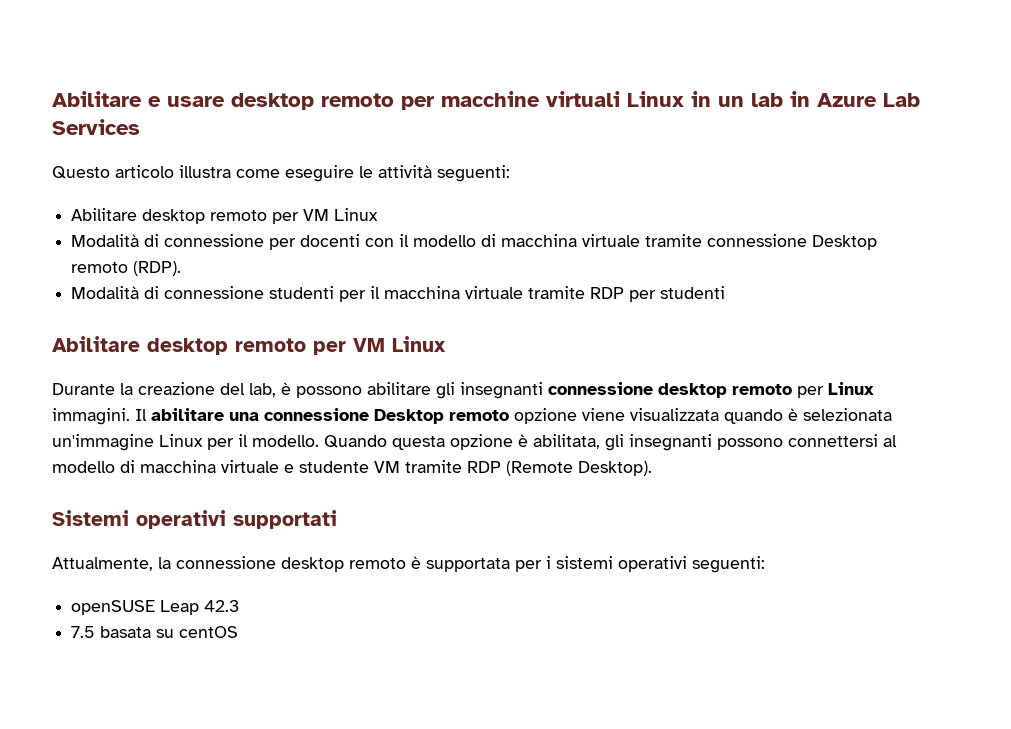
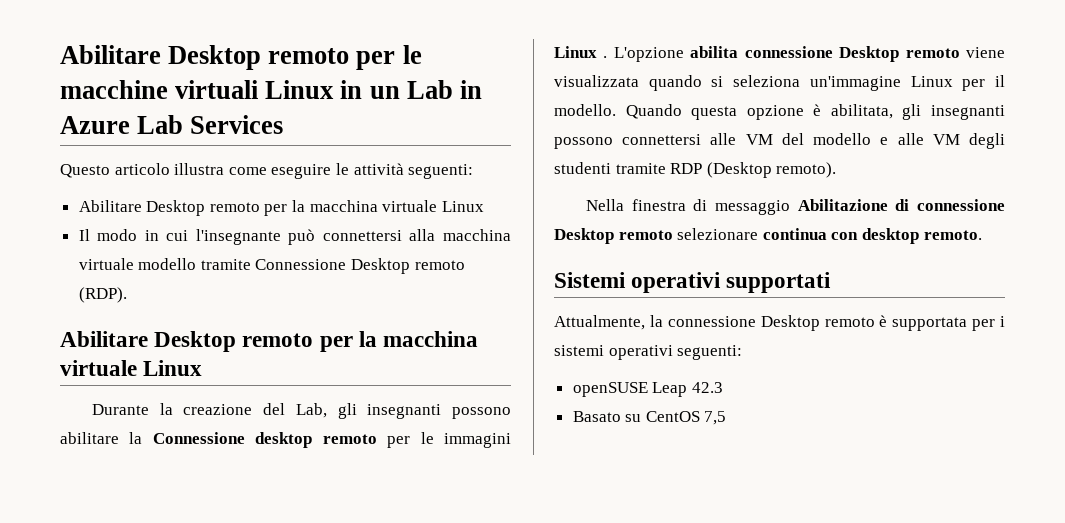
- Abilitare e usare desktop remoto per macchine virtuali Linux in un lab in Azure Lab Services
+ Abilitare Desktop remoto per le macchine virtuali Linux in un Lab in Azure Lab Services
  Questo articolo illustra come eseguire le attività seguenti:
- Abilitare desktop remoto per VM Linux
- Modalità di connessione per docenti con il modello di macchina virtuale tramite connessione Desktop remoto (RDP).
- Modalità di connessione studenti per il macchina virtuale tramite RDP per studenti
- Abilitare desktop remoto per VM Linux
+ Abilitare Desktop remoto per la macchina virtuale Linux
+ Il modo in cui l'insegnante può connettersi alla macchina virtuale modello tramite Connessione Desktop remoto (RDP).
+ Abilitare Desktop remoto per la macchina virtuale Linux
- Durante la creazione del lab, è possono abilitare gli insegnanti connessione desktop remoto per Linux immagini. Il abilitare una connessione Desktop remoto opzione viene visualizzata quando è selezionata un'immagine Linux per il modello.
+ Durante la creazione del Lab, gli insegnanti possono abilitare la Connessione desktop remoto per le immagini Linux . L'opzione abilita connessione Desktop remoto viene visualizzata quando si seleziona un'immagine Linux per il modello.
- Quando questa opzione è abilitata, gli insegnanti possono connettersi al modello di macchina virtuale e studente VM tramite RDP (Remote Desktop).
+ Quando questa opzione è abilitata, gli insegnanti possono connettersi alle VM del modello e alle VM degli studenti tramite RDP (Desktop remoto).
+ Nella finestra di messaggio Abilitazione di connessione Desktop remoto selezionare continua con desktop remoto.
- Attualmente, la connessione desktop remoto è supportata per i sistemi operativi seguenti:
+ Attualmente, la connessione Desktop remoto è supportata per i sistemi operativi seguenti:
- 7.5 basata su centOS
+ Basato su CentOS 7,5

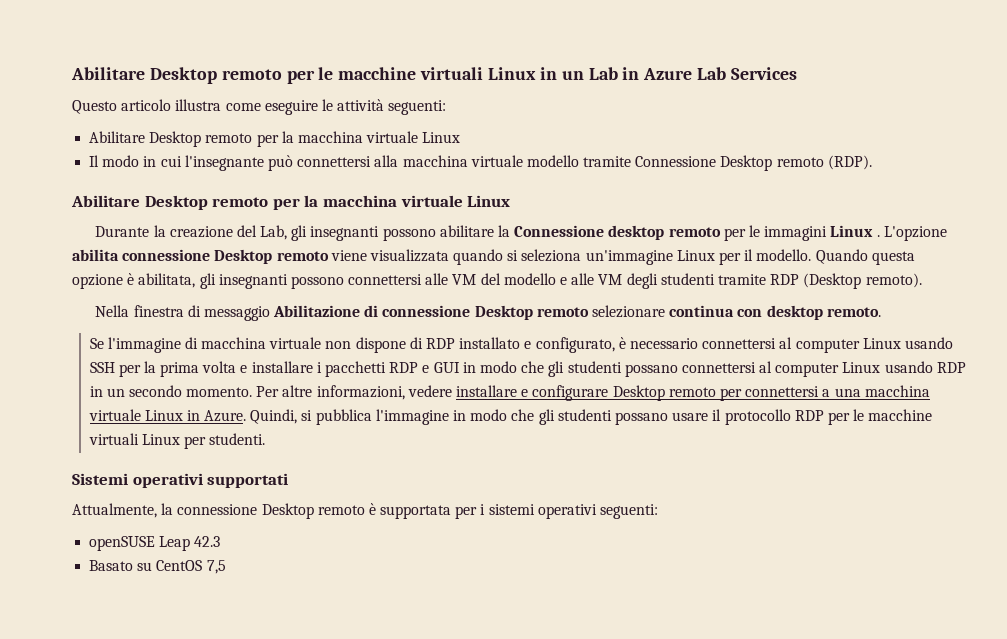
+ Se l'immagine di macchina virtuale non dispone di RDP installato e configurato, è necessario connettersi al computer Linux usando SSH per la prima volta e installare i pacchetti RDP e GUI in modo che gli studenti possano connettersi al computer Linux usando RDP in un secondo momento. Per altre informazioni, vedere installare e configurare Desktop remoto per connettersi a una macchina virtuale Linux in Azure. Quindi, si pubblica l'immagine in modo che gli studenti possano usare il protocollo RDP per le macchine virtuali Linux per studenti.

